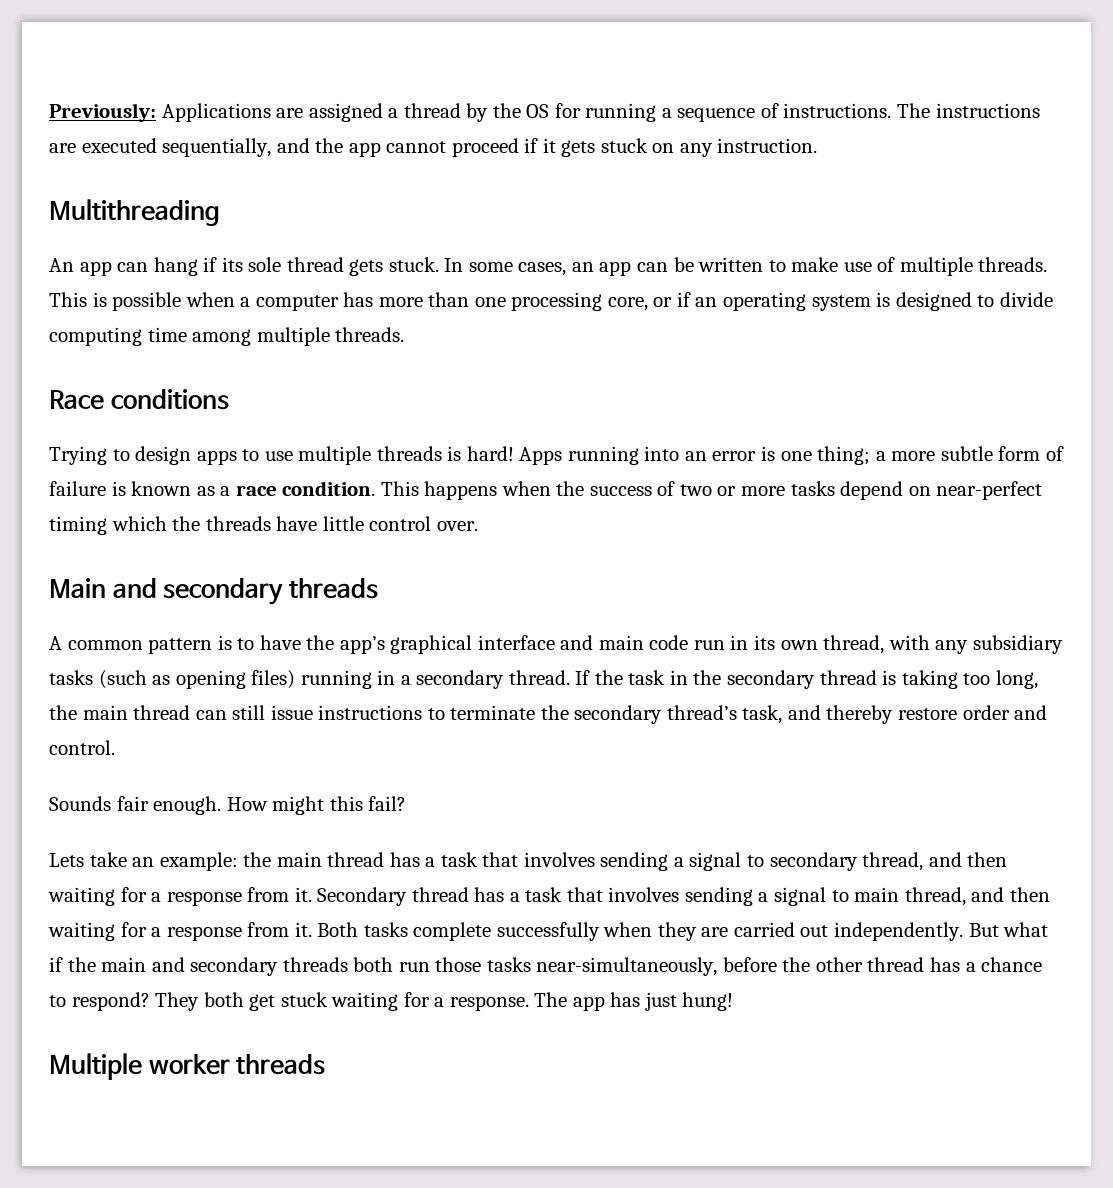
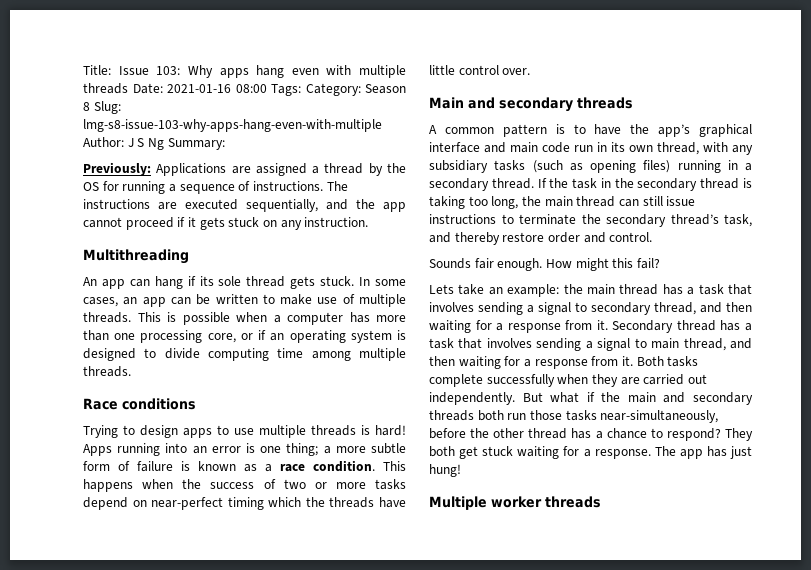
+ Title: Issue 103: Why apps hang even with multiple threads Date: 2021-01-16 08:00 Tags: Category: Season 8 Slug: lmg-s8-issue-103-why-apps-hang-even-with-multiple Author: J S Ng Summary:

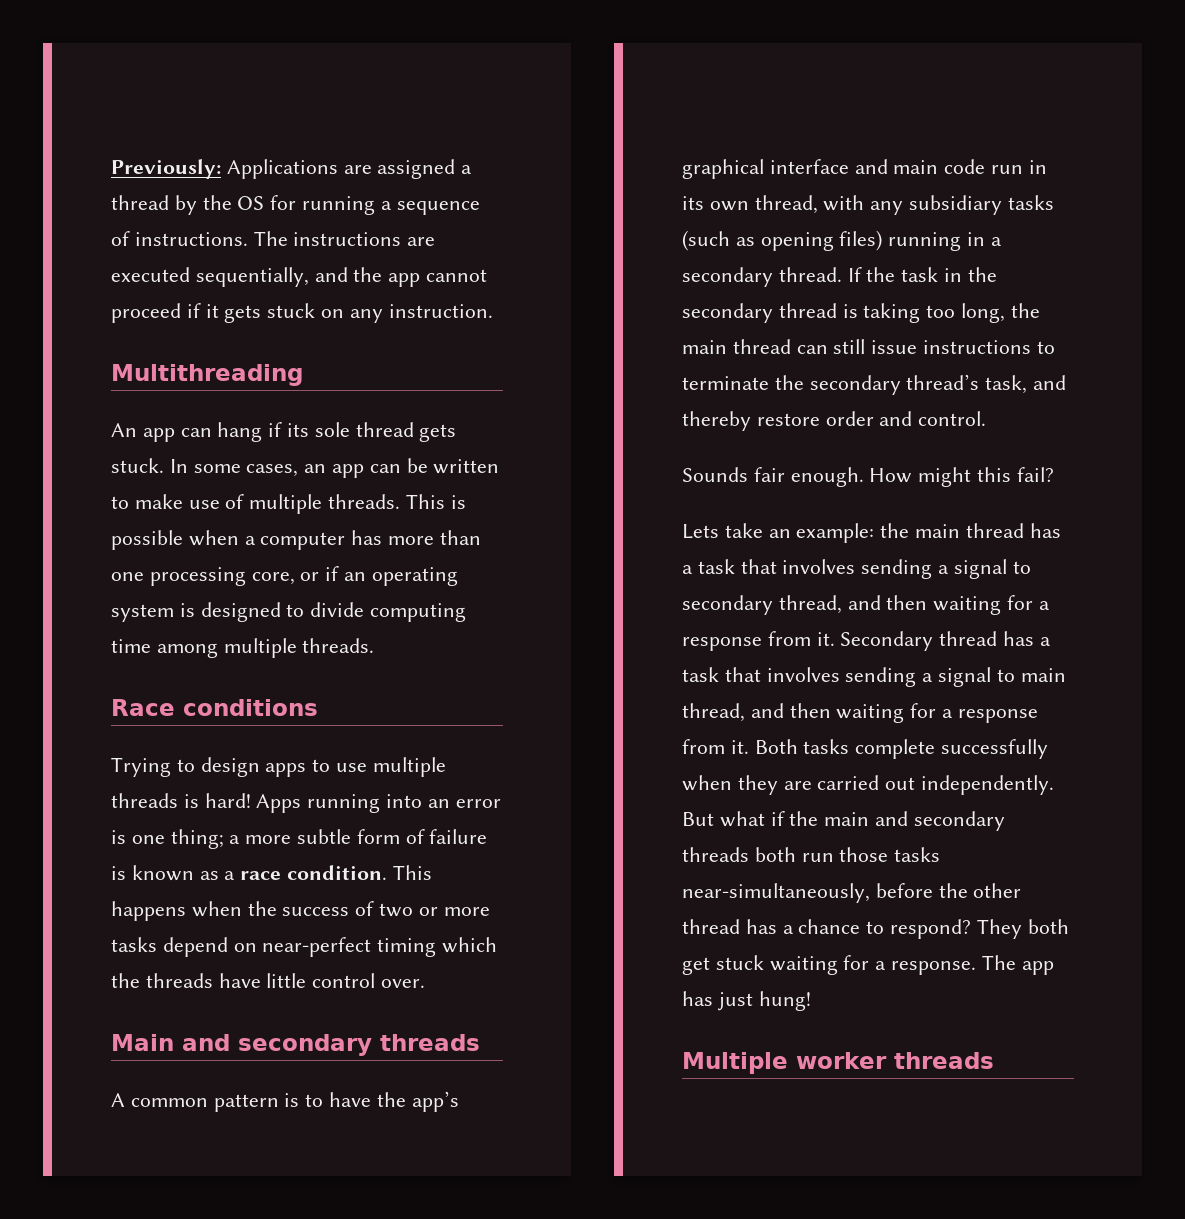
- Title: Issue 103: Why apps hang even with multiple threads Date: 2021-01-16 08:00 Tags: Category: Season 8 Slug: lmg-s8-issue-103-why-apps-hang-even-with-multiple Author: J S Ng Summary:

